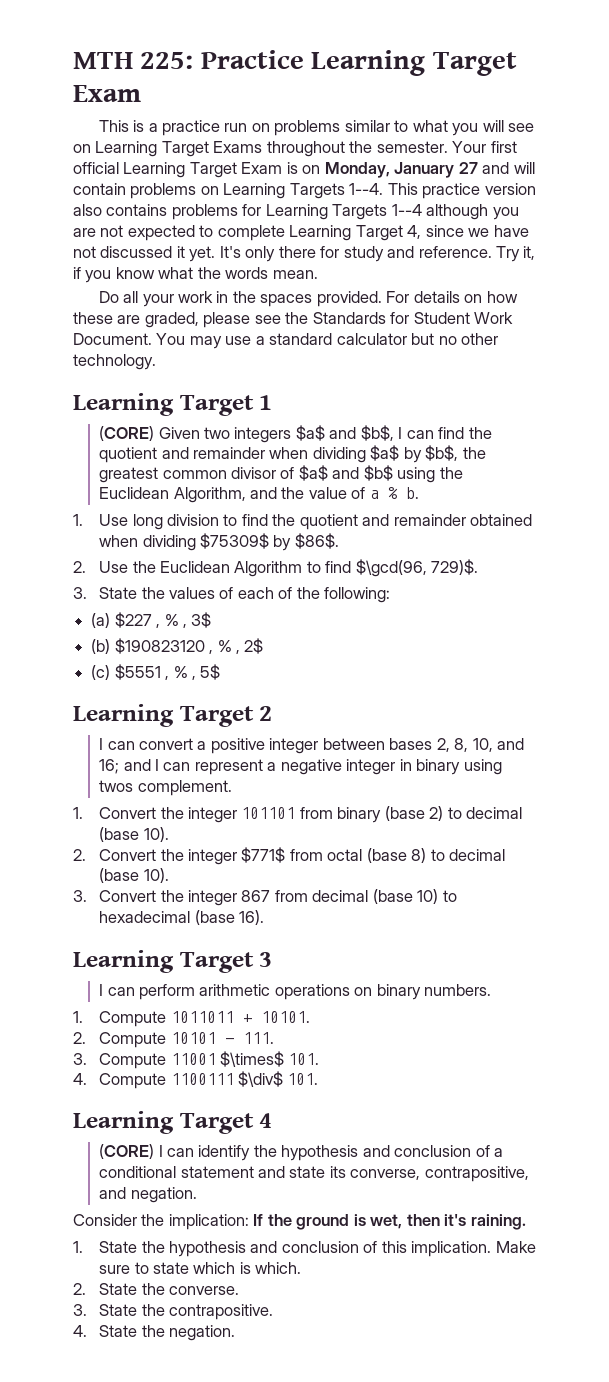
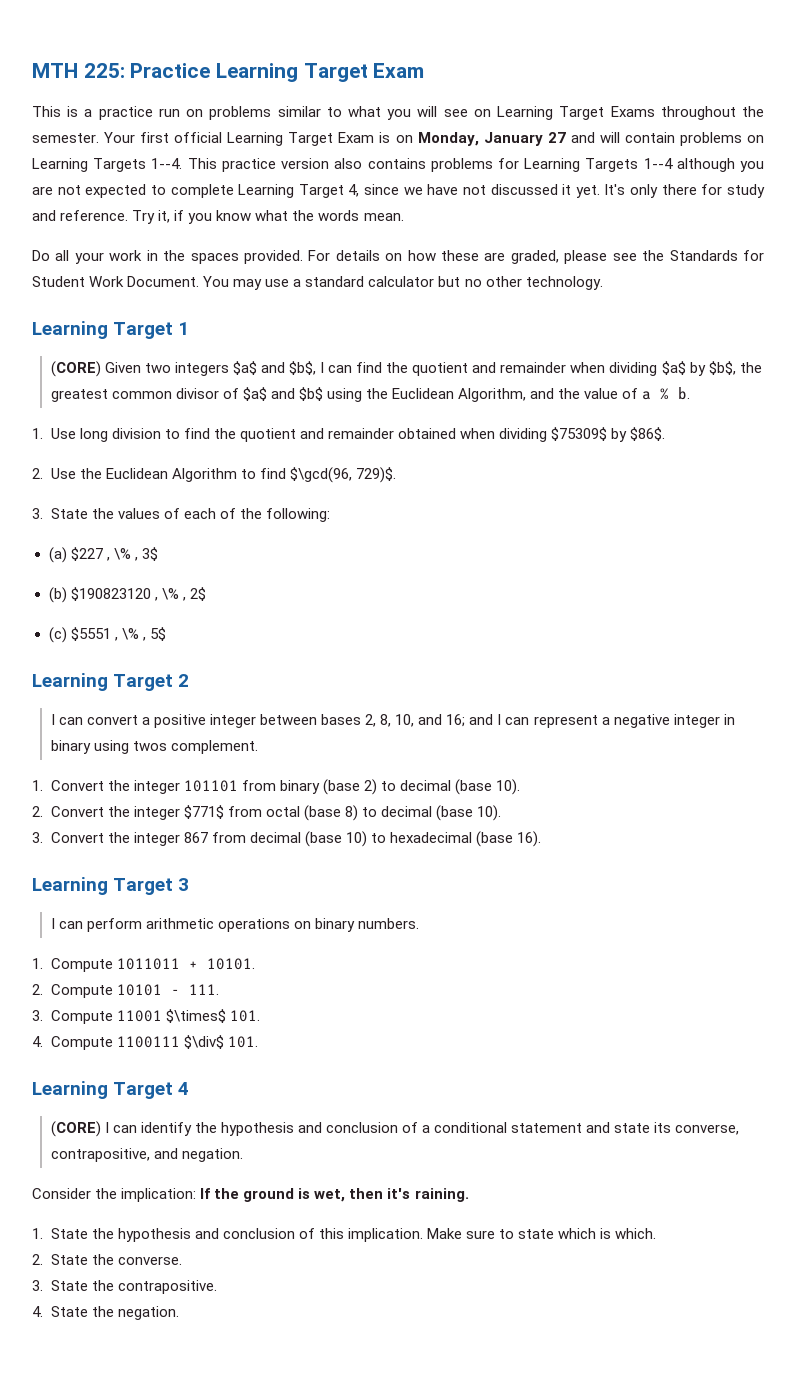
- (a) $227 , % , 3$
+ (a) $227 , \% , 3$
- (b) $190823120 , % , 2$
+ (b) $190823120 , \% , 2$
- (c) $5551 , % , 5$
+ (c) $5551 , \% , 5$

